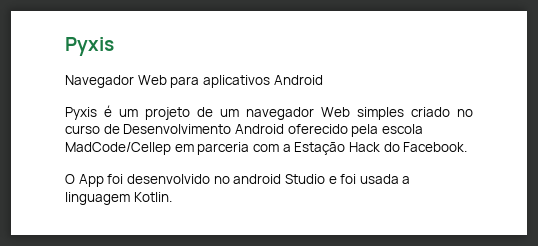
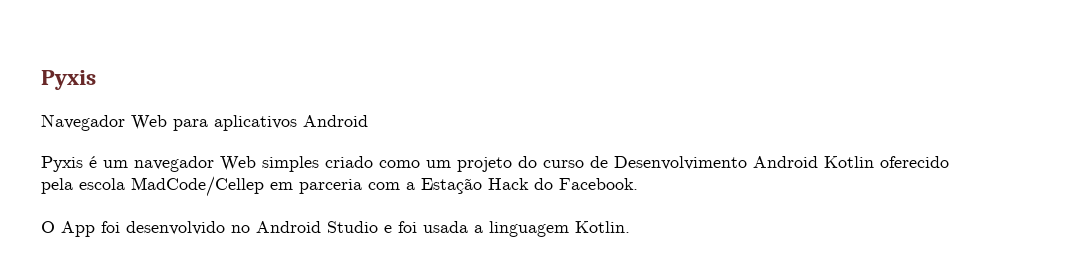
- Pyxis é um projeto de um navegador Web simples criado no curso de Desenvolvimento Android oferecido pela escola MadCode/Cellep em parceria com a Estação Hack do Facebook.
+ Pyxis é um navegador Web simples criado como um projeto do curso de Desenvolvimento Android Kotlin oferecido pela escola MadCode/Cellep em parceria com a Estação Hack do Facebook.
- O App foi desenvolvido no android Studio e foi usada a linguagem Kotlin.
+ O App foi desenvolvido no Android Studio e foi usada a linguagem Kotlin.

